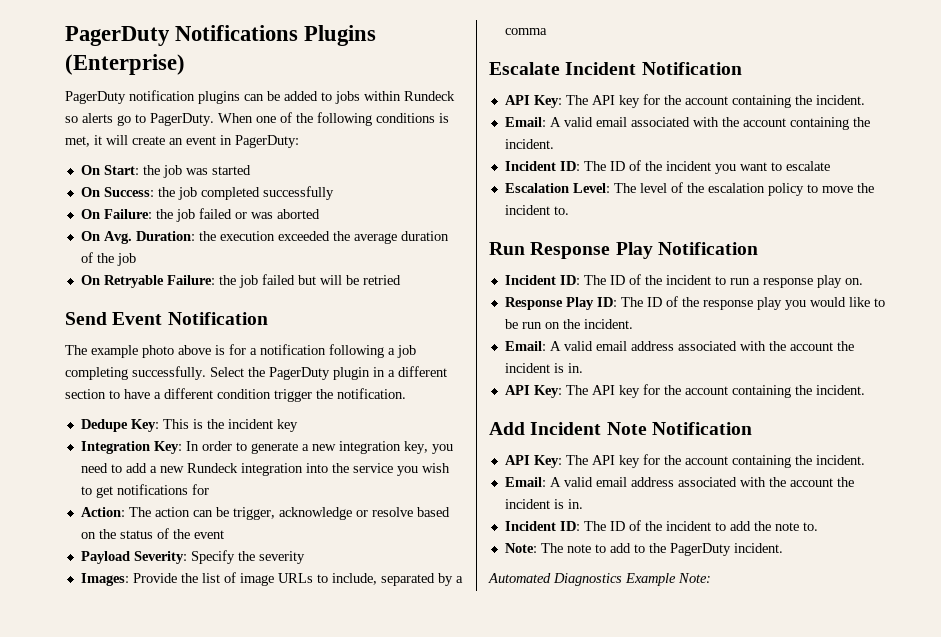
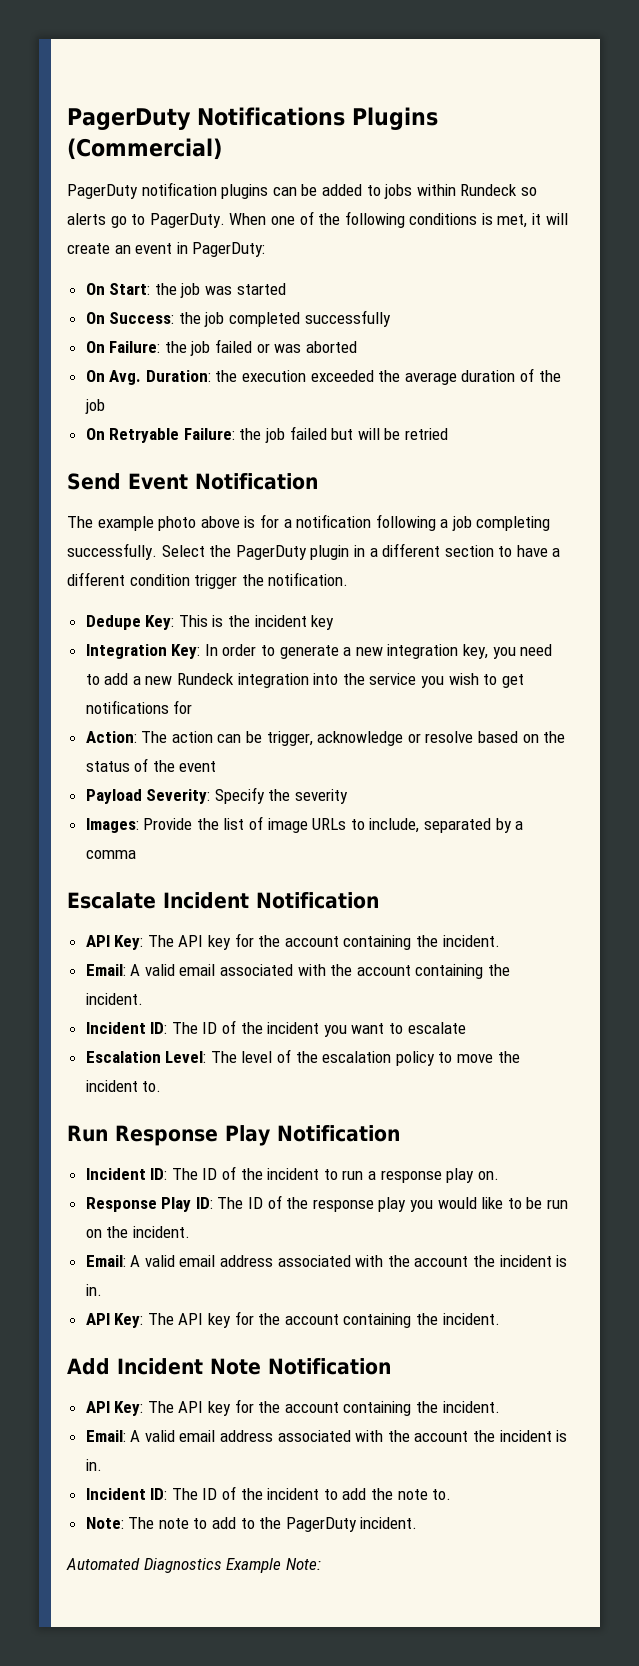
- PagerDuty Notifications Plugins (Enterprise)
+ PagerDuty Notifications Plugins (Commercial)

